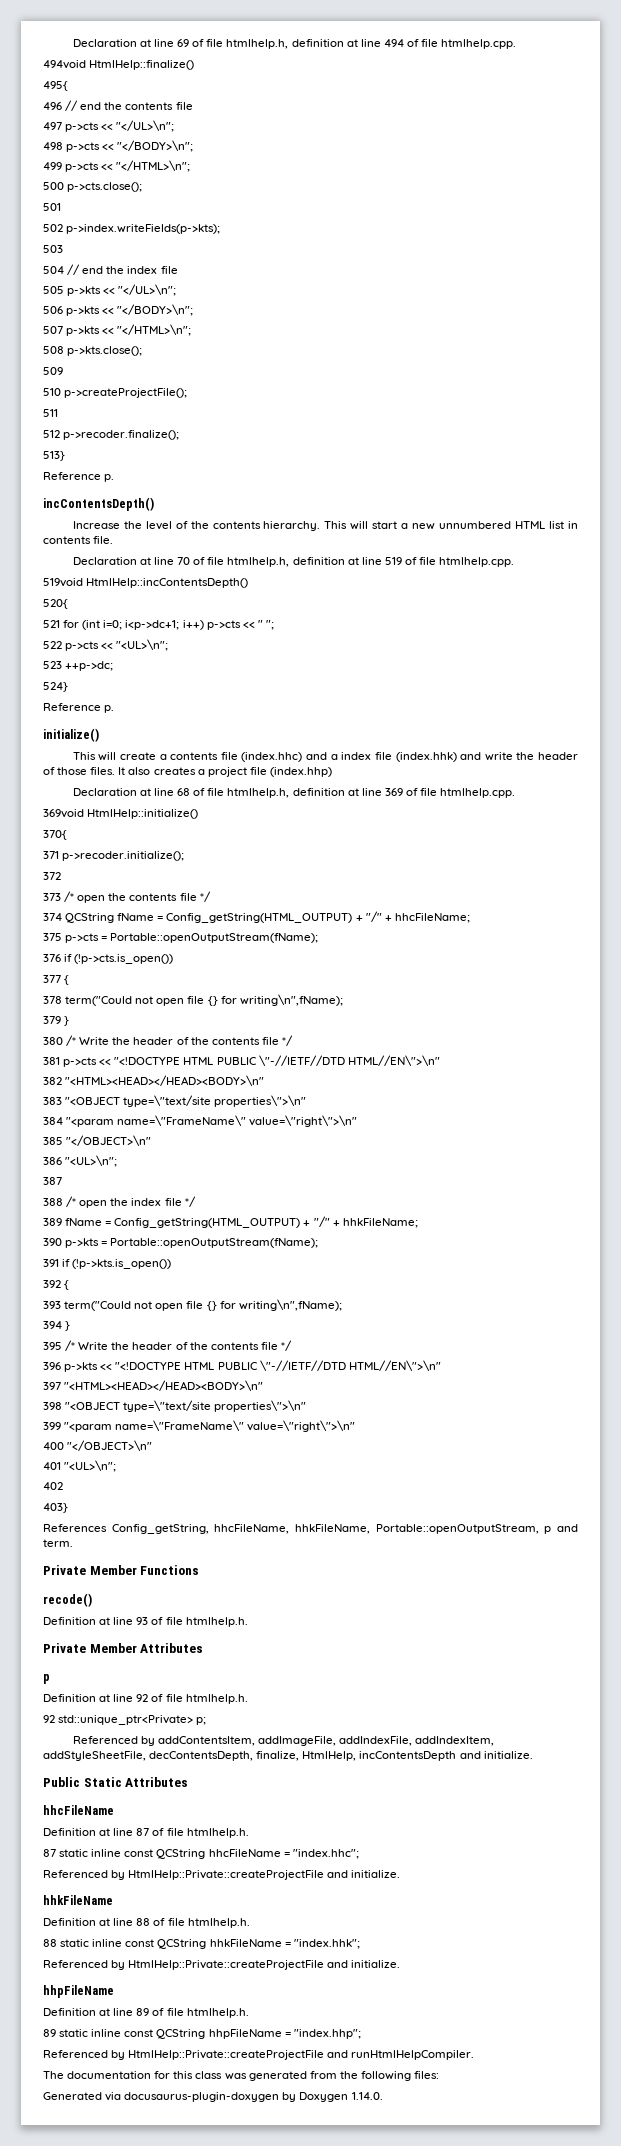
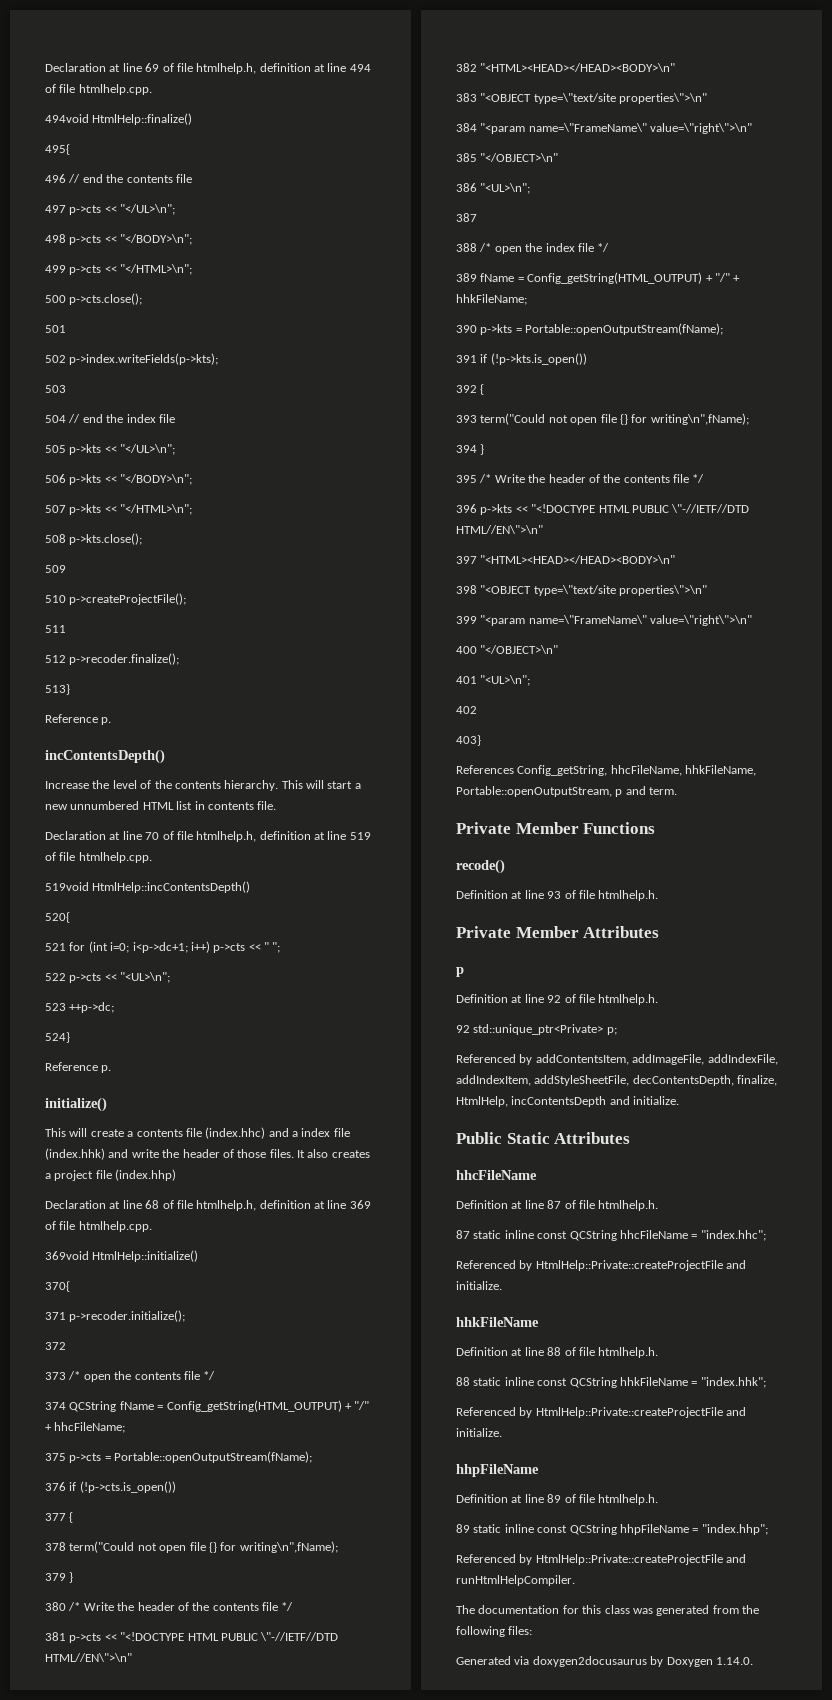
- Generated via docusaurus-plugin-doxygen by Doxygen 1.14.0.
+ Generated via doxygen2docusaurus by Doxygen 1.14.0.

